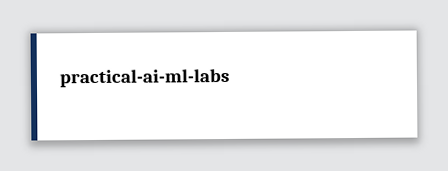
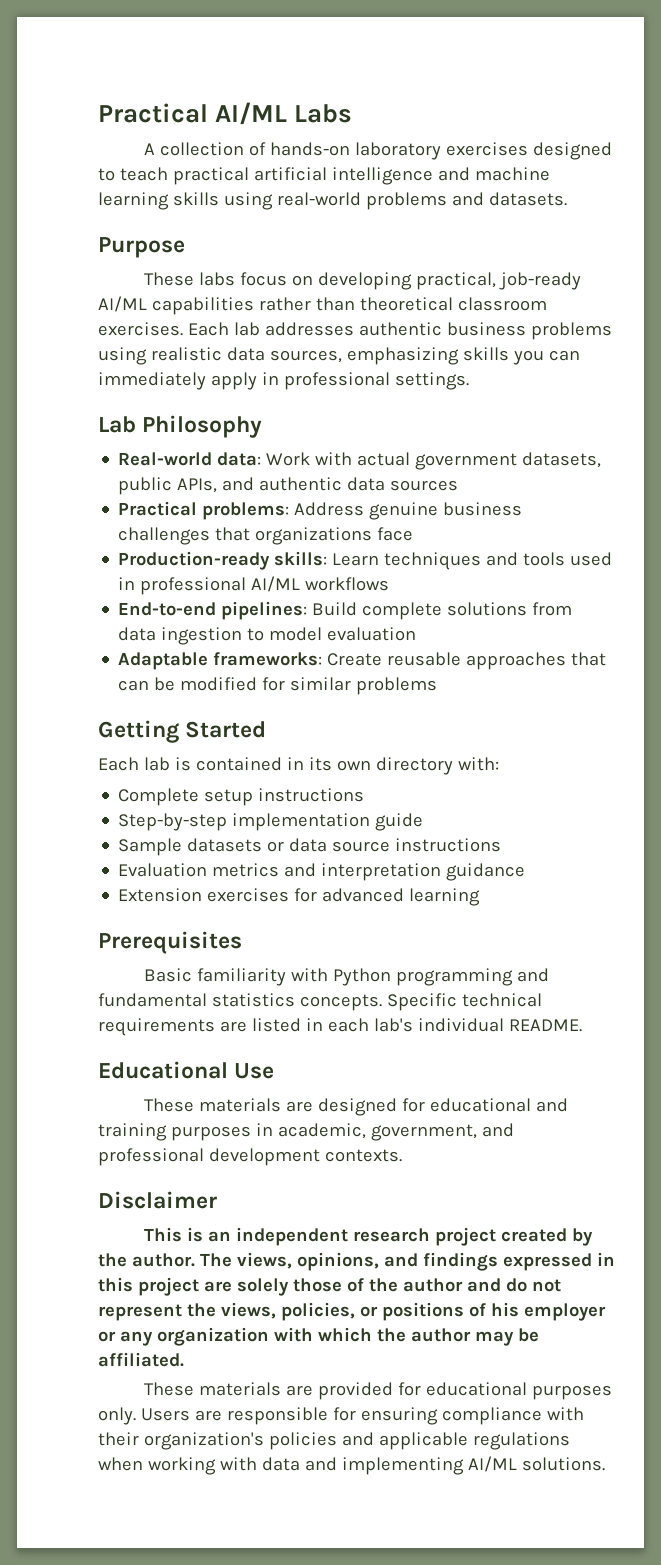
- practical-ai-ml-labs
+ Practical AI/ML Labs
+ A collection of hands-on laboratory exercises designed to teach practical artificial intelligence and machine learning skills using real-world problems and datasets.
+ Purpose
+ These labs focus on developing practical, job-ready AI/ML capabilities rather than theoretical classroom exercises. Each lab addresses authentic business problems using realistic data sources, emphasizing skills you can immediately apply in professional settings.
+ Lab Philosophy
+ Real-world data: Work with actual government datasets, public APIs, and authentic data sources
+ Practical problems: Address genuine business challenges that organizations face
+ Production-ready skills: Learn techniques and tools used in professional AI/ML workflows
+ End-to-end pipelines: Build complete solutions from data ingestion to model evaluation
+ Adaptable frameworks: Create reusable approaches that can be modified for similar problems
+ Getting Started
+ Each lab is contained in its own directory with:
+ Complete setup instructions
+ Step-by-step implementation guide
+ Sample datasets or data source instructions
+ Evaluation metrics and interpretation guidance
+ Extension exercises for advanced learning
+ Prerequisites
+ Basic familiarity with Python programming and fundamental statistics concepts. Specific technical requirements are listed in each lab's individual README.
+ Educational Use
+ These materials are designed for educational and training purposes in academic, government, and professional development contexts.
+ Disclaimer
+ This is an independent research project created by the author. The views, opinions, and findings expressed in this project are solely those of the author and do not represent the views, policies, or positions of his employer or any organization with which the author may be affiliated.
+ These materials are provided for educational purposes only. Users are responsible for ensuring compliance with their organization's policies and applicable regulations when working with data and implementing AI/ML solutions.

